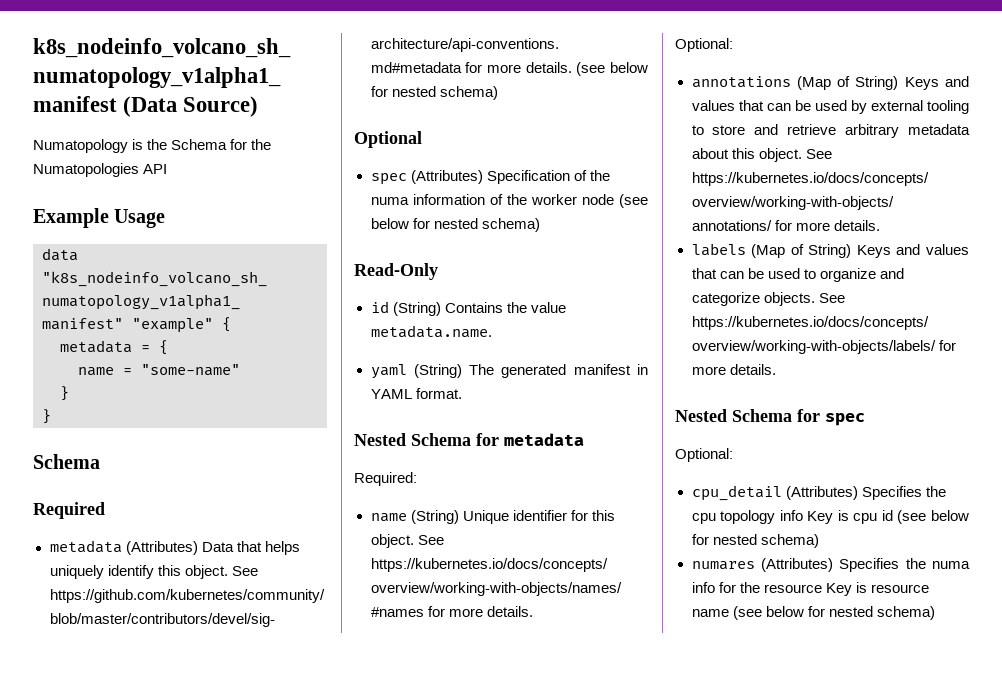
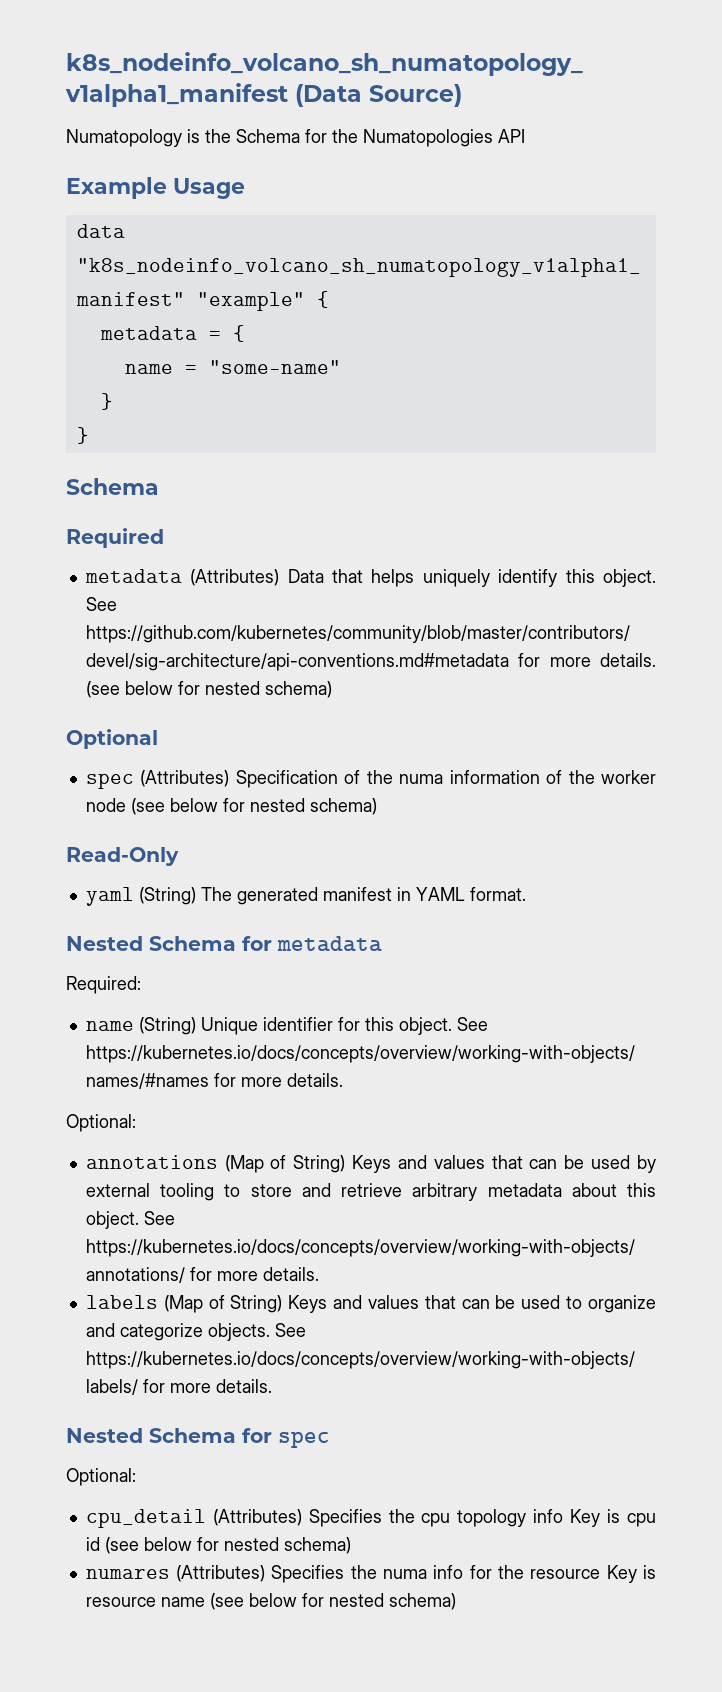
- id (String) Contains the value metadata.name.

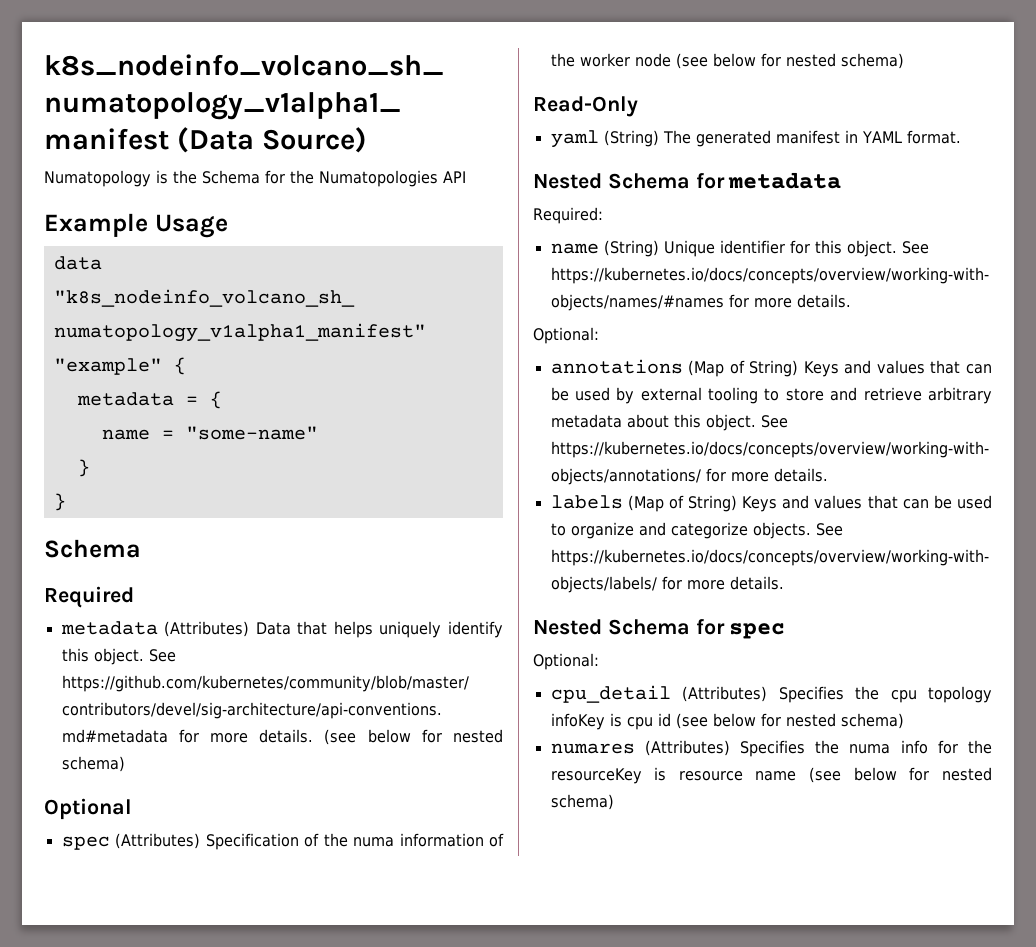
- cpu_detail (Attributes) Specifies the cpu topology info Key is cpu id (see below for nested schema)
+ cpu_detail (Attributes) Specifies the cpu topology infoKey is cpu id (see below for nested schema)
- numares (Attributes) Specifies the numa info for the resource Key is resource name (see below for nested schema)
+ numares (Attributes) Specifies the numa info for the resourceKey is resource name (see below for nested schema)

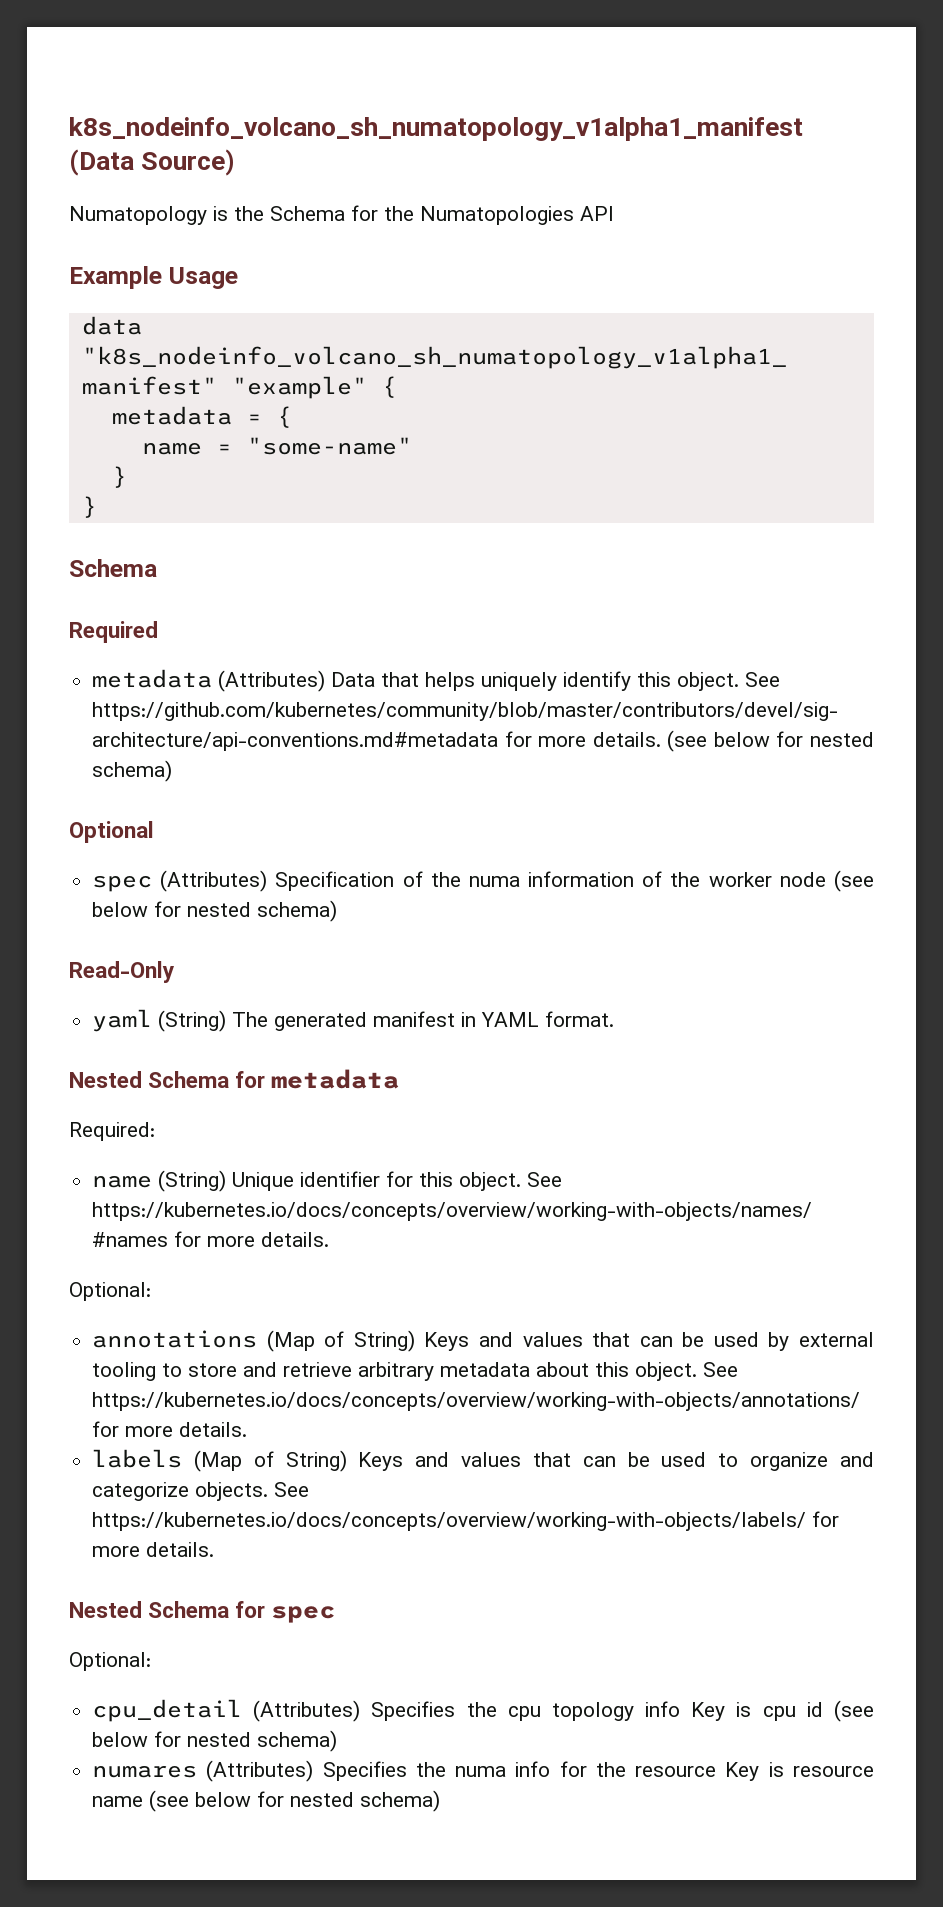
- cpu_detail (Attributes) Specifies the cpu topology infoKey is cpu id (see below for nested schema)
+ cpu_detail (Attributes) Specifies the cpu topology info Key is cpu id (see below for nested schema)
- numares (Attributes) Specifies the numa info for the resourceKey is resource name (see below for nested schema)
+ numares (Attributes) Specifies the numa info for the resource Key is resource name (see below for nested schema)

